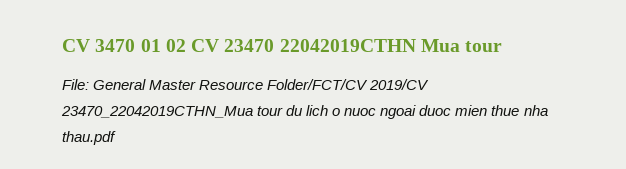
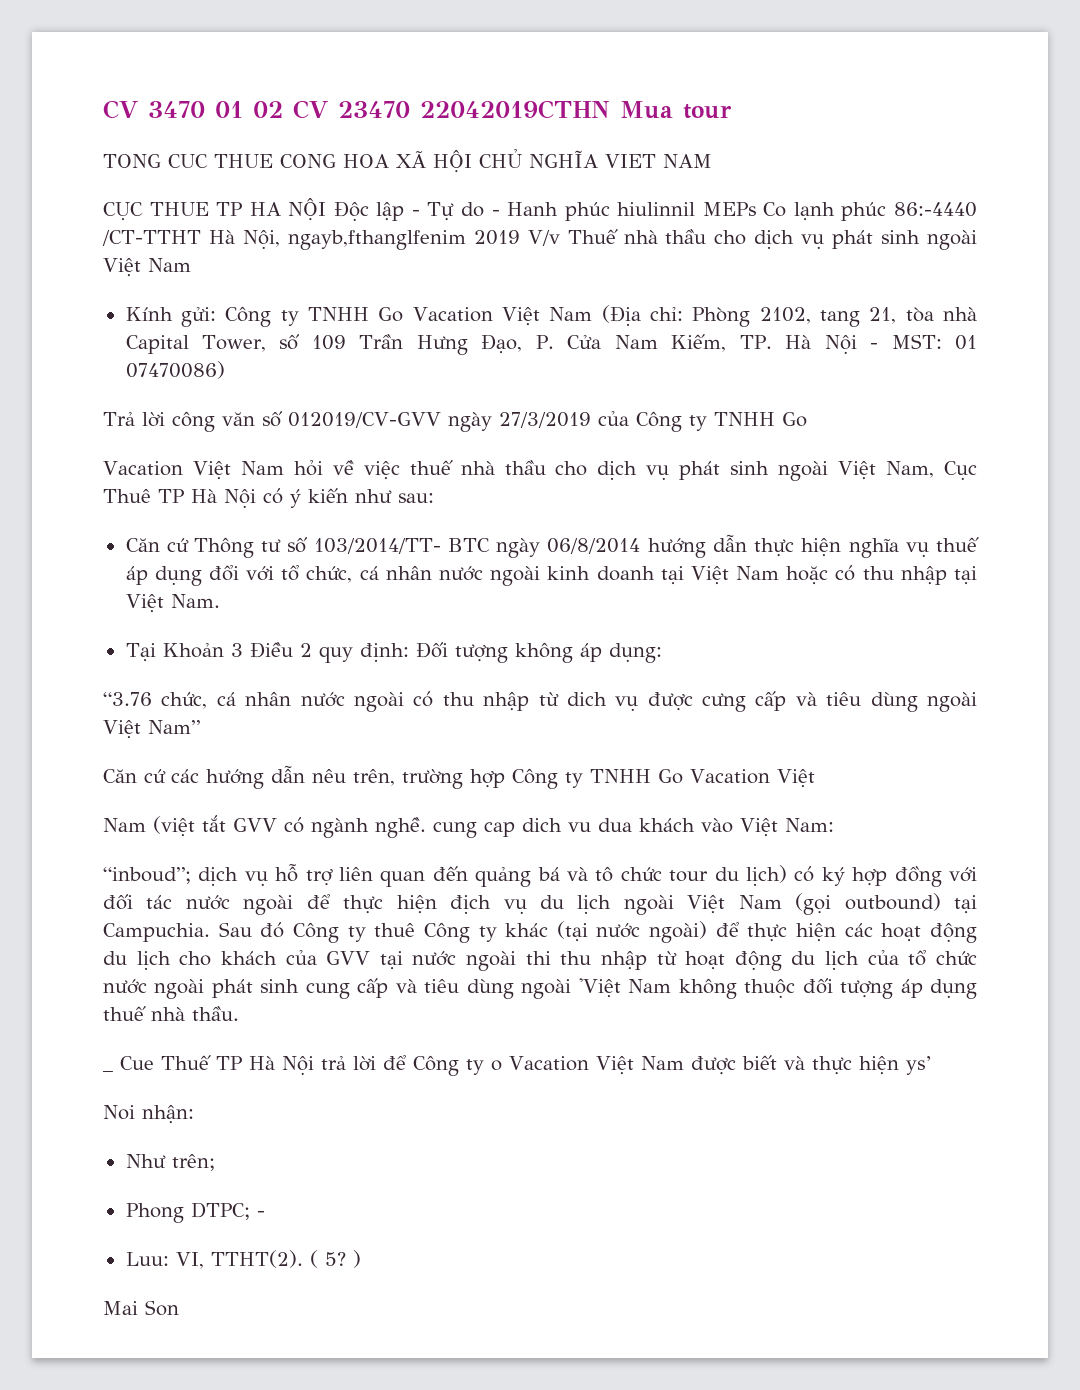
- File: General Master Resource Folder/FCT/CV 2019/CV 23470_22042019CTHN_Mua tour du lich o nuoc ngoai duoc mien thue nha thau.pdf
+ TONG CUC THUE CONG HOA XÃ HỘI CHỦ NGHĨA VIET NAM
+ CỤC THUE TP HA NỘI Độc lập - Tự do - Hanh phúc hiulinnil MEPs Co lạnh phúc 86:-4440 /CT-TTHT Hà Nội, ngayb,fthanglfenim 2019 V/v Thuế nhà thầu cho dịch vụ phát sinh ngoài Việt Nam
+ Kính gửi: Công ty TNHH Go Vacation Việt Nam (Địa chỉ: Phòng 2102, tang 21, tòa nhà Capital Tower, số 109 Trần Hưng Đạo, P. Cửa Nam Kiếm, TP. Hà Nội - MST: 01 07470086)
+ Trả lời công văn số 012019/CV-GVV ngày 27/3/2019 của Công ty TNHH Go
+ Vacation Việt Nam hỏi về việc thuế nhà thầu cho dịch vụ phát sinh ngoài Việt Nam, Cục Thuê TP Hà Nội có ý kiến như sau:
+ Căn cứ Thông tư số 103/2014/TT- BTC ngày 06/8/2014 hướng dẫn thực hiện nghĩa vụ thuế áp dụng đổi với tổ chức, cá nhân nước ngoài kinh doanh tại Việt Nam hoặc có thu nhập tại Việt Nam.
+ Tại Khoản 3 Điều 2 quy định: Đối tượng không áp dụng:
+ “3.76 chức, cá nhân nước ngoài có thu nhập từ dich vụ được cưng cấp và tiêu dùng ngoài Việt Nam”
+ Căn cứ các hướng dẫn nêu trên, trường hợp Công ty TNHH Go Vacation Việt
+ Nam (việt tắt GVV có ngành nghề. cung cap dich vu dua khách vào Việt Nam:
+ “inboud”; dịch vụ hỗ trợ liên quan đến quảng bá và tô chức tour du lịch) có ký hợp đồng với đối tác nước ngoài để thực hiện địch vụ du lịch ngoài Việt Nam (gọi outbound) tại Campuchia. Sau đó Công ty thuê Công ty khác (tại nước ngoài) để thực hiện các hoạt động du lịch cho khách của GVV tại nước ngoài thi thu nhập từ hoạt động du lịch của tổ chức nước ngoài phát sinh cung cấp và tiêu dùng ngoài 'Việt Nam không thuộc đối tượng áp dụng thuế nhà thầu.
+ _ Cue Thuế TP Hà Nội trả lời để Công ty o Vacation Việt Nam được biết và thực hiện ys’
+ Noi nhận:
+ Như trên;
+ Phong DTPC; -
+ Luu: VI, TTHT(2). ( 5? )
+ Mai Son

